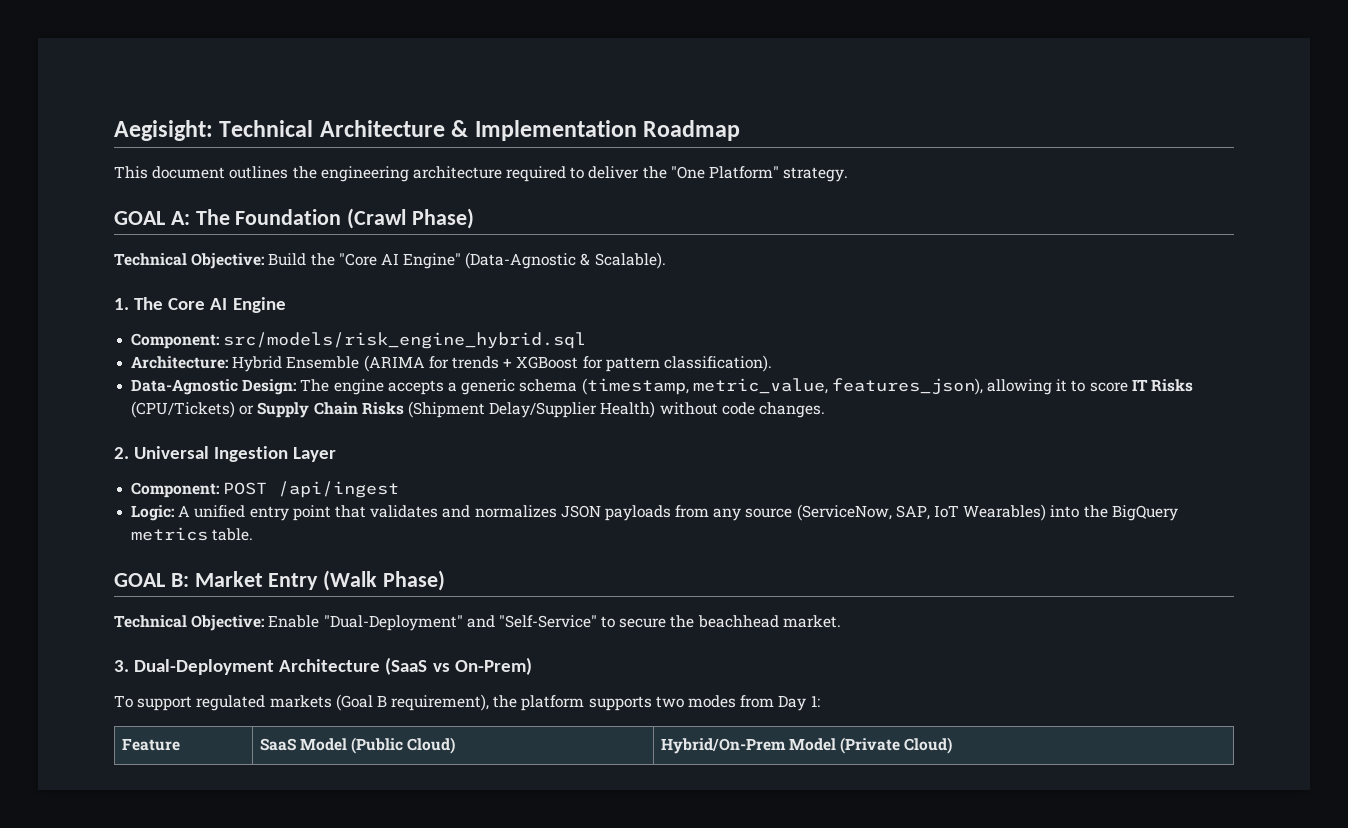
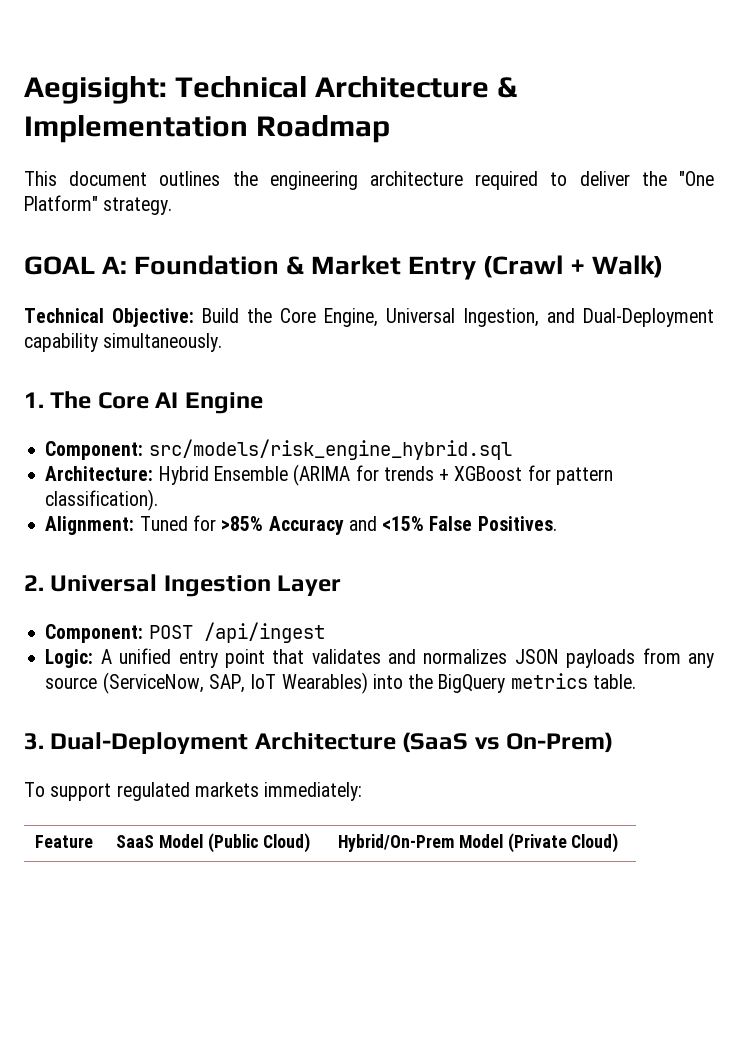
- GOAL A: The Foundation (Crawl Phase)
- Technical Objective: Build the "Core AI Engine" (Data-Agnostic & Scalable).
+ GOAL A: Foundation & Market Entry (Crawl + Walk)
+ Technical Objective: Build the Core Engine, Universal Ingestion, and Dual-Deployment capability simultaneously.
- Data-Agnostic Design: The engine accepts a generic schema (timestamp, metric_value, features_json), allowing it to score IT Risks (CPU/Tickets) or Supply Chain Risks (Shipment Delay/Supplier Health) without code changes.
+ Alignment: Tuned for >85% Accuracy and <15% False Positives.
- GOAL B: Market Entry (Walk Phase)
- Technical Objective: Enable "Dual-Deployment" and "Self-Service" to secure the beachhead market.
- To support regulated markets (Goal B requirement), the platform supports two modes from Day 1:
+ To support regulated markets immediately:

